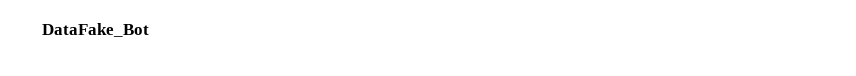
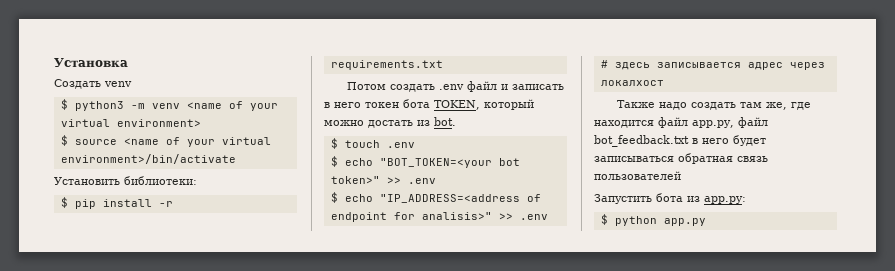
- DataFake_Bot
+ Установка
+ Создать venv
+ $ python3 -m venv <name of your virtual environment>
+ $ source <name of your virtual environment>/bin/activate
+ Установить библиотеки:
+ $ pip install -r requirements.txt
+ Потом создать .env файл и записать в него токен бота TOKEN, который можно достать из bot.
+ $ touch .env
+ $ echo "BOT_TOKEN=<your bot token>" >> .env
+ $ echo "IP_ADDRESS=<address of endpoint for analisis>" >> .env # здесь записывается адрес через локалхост
+ Также надо создать там же, где находится файл app.py, файл bot_feedback.txt в него будет записываться обратная связь пользователей
+ Запустить бота из app.py:
+ $ python app.py

